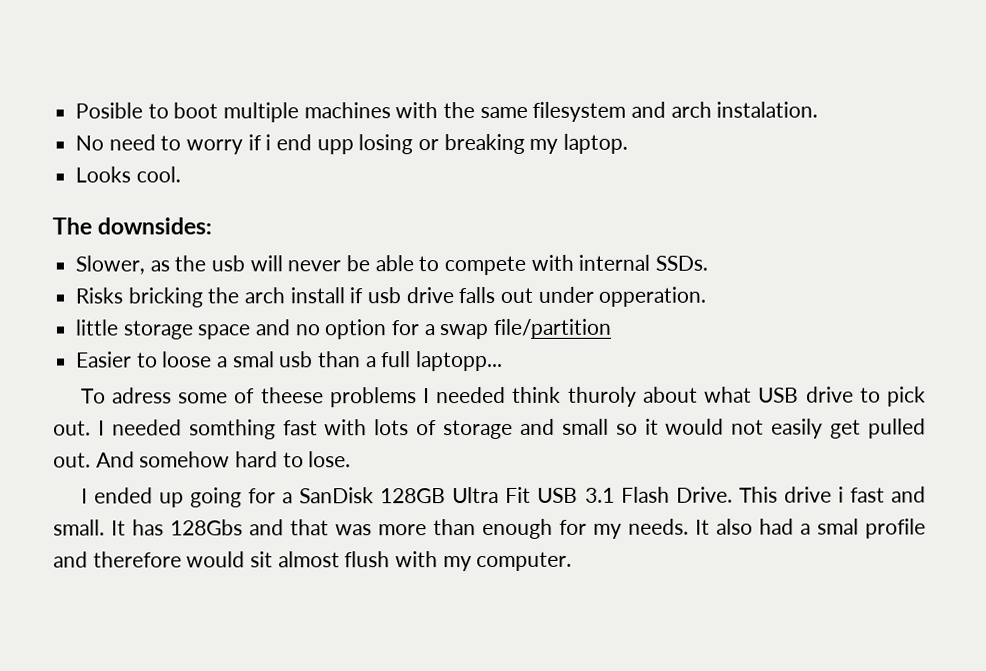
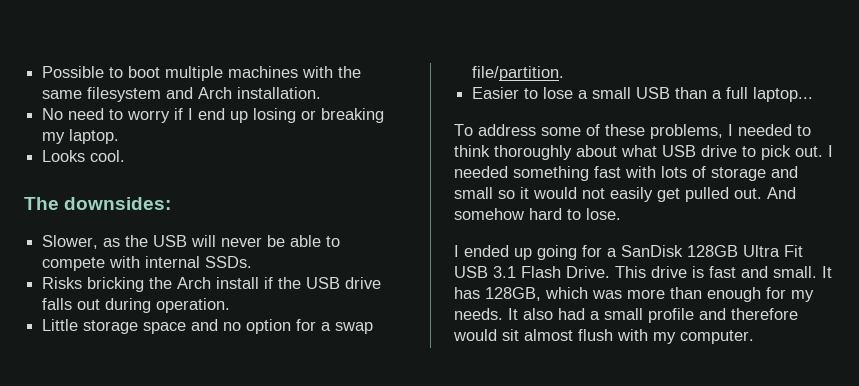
- Posible to boot multiple machines with the same filesystem and arch instalation.
+ Possible to boot multiple machines with the same filesystem and Arch installation.
- No need to worry if i end upp losing or breaking my laptop.
+ No need to worry if I end up losing or breaking my laptop.
- Slower, as the usb will never be able to compete with internal SSDs.
+ Slower, as the USB will never be able to compete with internal SSDs.
- Risks bricking the arch install if usb drive falls out under opperation.
- little storage space and no option for a swap file/partition
+ Risks bricking the Arch install if the USB drive falls out during operation.
+ Little storage space and no option for a swap file/partition.
- Easier to loose a smal usb than a full laptopp...
+ Easier to lose a small USB than a full laptop...
- To adress some of theese problems I needed think thuroly about what USB drive to pick out.
+ To address some of these problems, I needed to think thoroughly about what USB drive to pick out.
- I needed somthing fast with lots of storage and small so it would not easily get pulled out.
+ I needed something fast with lots of storage and small so it would not easily get pulled out.
- This drive i fast and small.
+ This drive is fast and small.
- It has 128Gbs and that was more than enough for my needs.
+ It has 128GB, which was more than enough for my needs.
- It also had a smal profile and therefore would sit almost flush with my computer.
+ It also had a small profile and therefore would sit almost flush with my computer.

